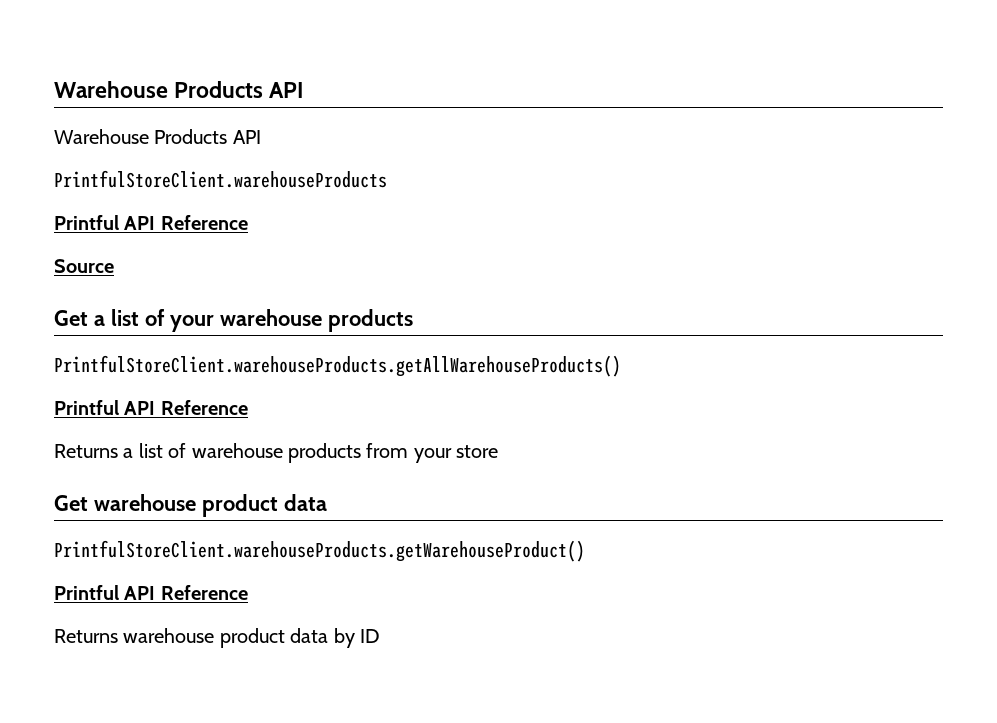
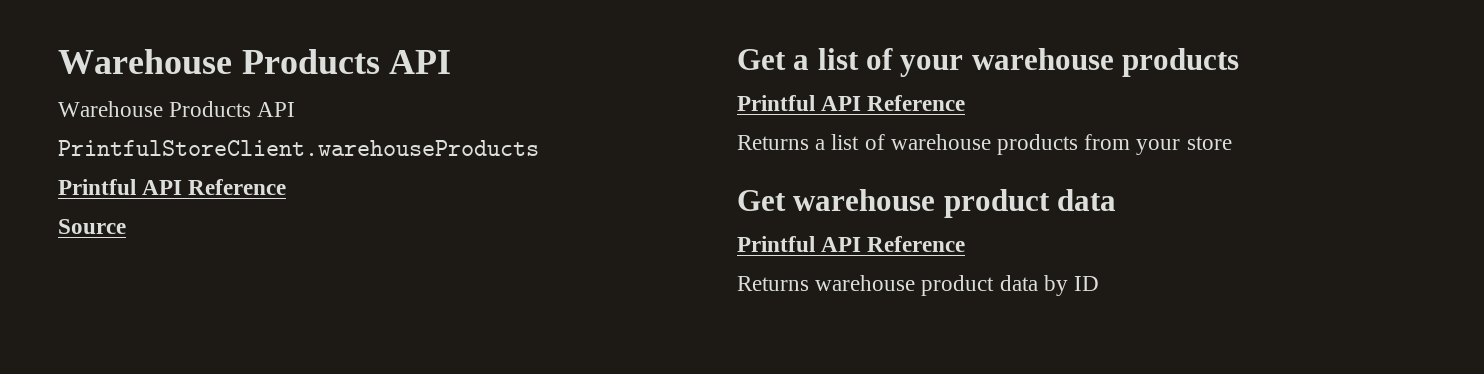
- PrintfulStoreClient.warehouseProducts.getAllWarehouseProducts()
- PrintfulStoreClient.warehouseProducts.getWarehouseProduct()

